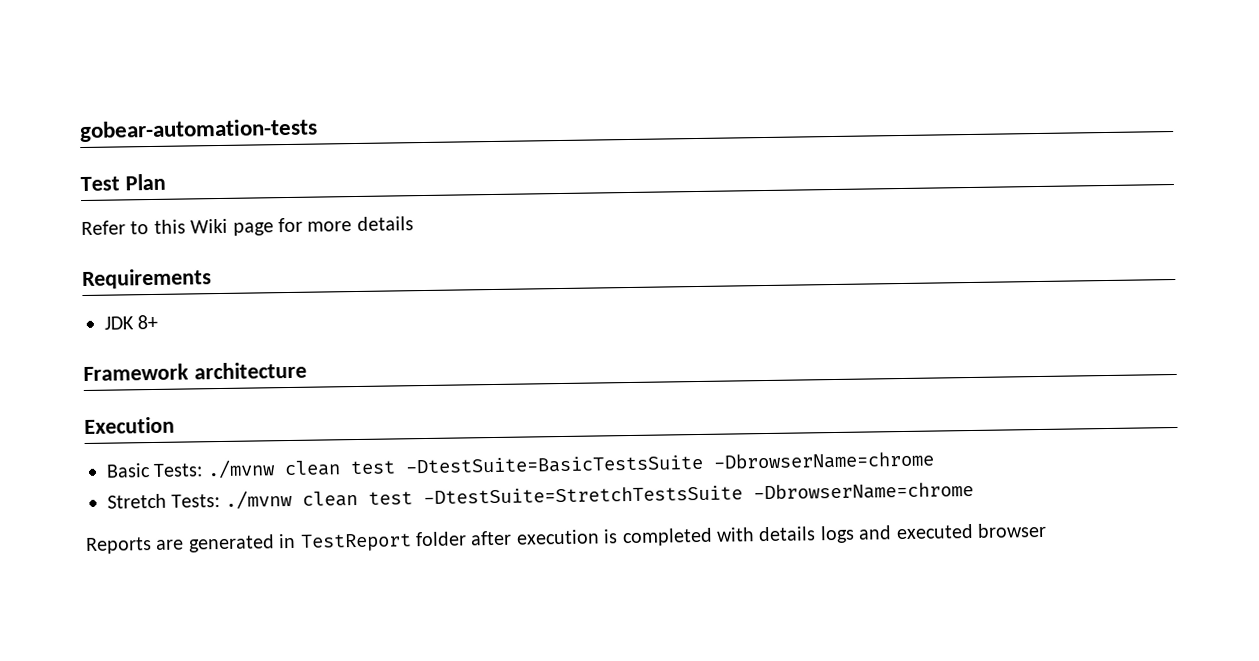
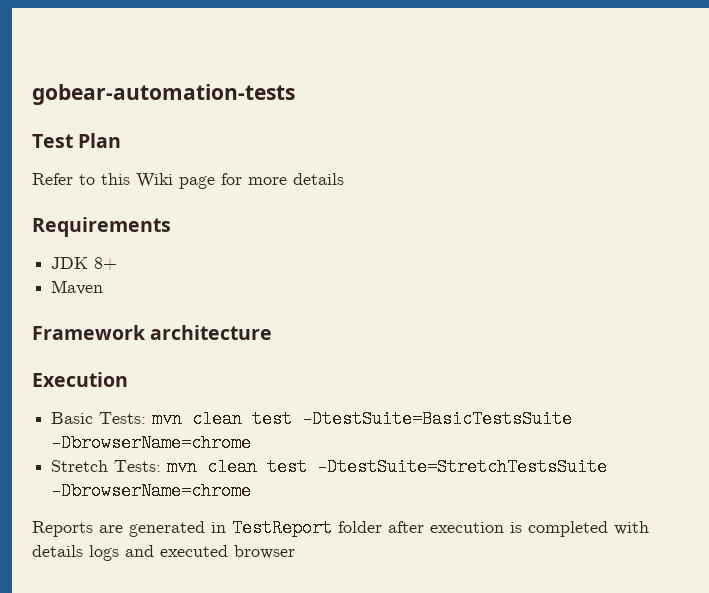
+ Maven
- Basic Tests: ./mvnw clean test -DtestSuite=BasicTestsSuite -DbrowserName=chrome
+ Basic Tests: mvn clean test -DtestSuite=BasicTestsSuite -DbrowserName=chrome
- Stretch Tests: ./mvnw clean test -DtestSuite=StretchTestsSuite -DbrowserName=chrome
+ Stretch Tests: mvn clean test -DtestSuite=StretchTestsSuite -DbrowserName=chrome

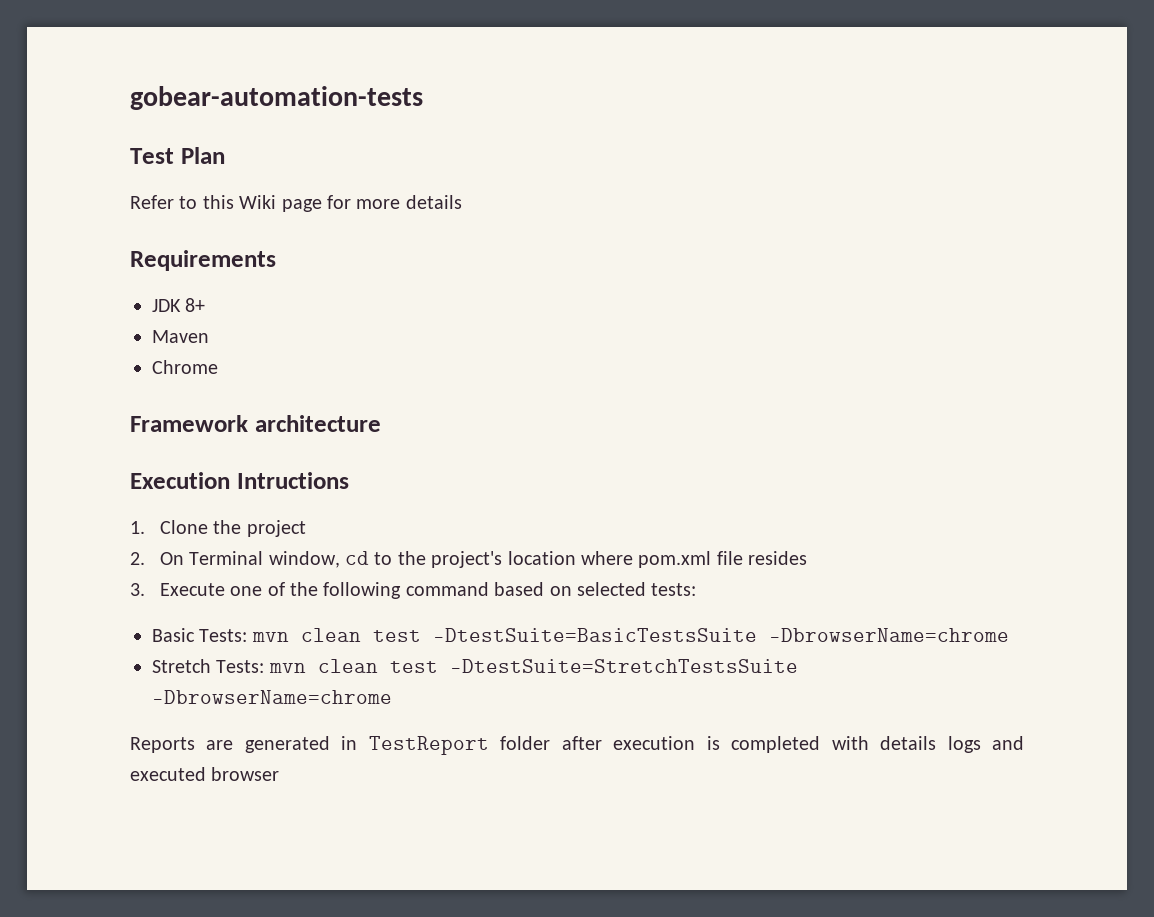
+ Chrome
- Execution
+ Execution Intructions
+ 1. Clone the project
+ 2. On Terminal window, cd to the project's location where pom.xml file resides
+ 3. Execute one of the following command based on selected tests:

